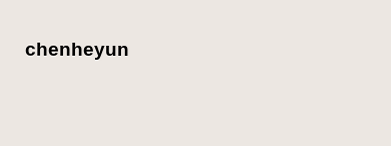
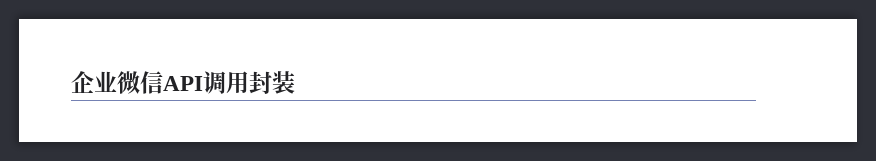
- chenheyun
+ 企业微信API调用封装

